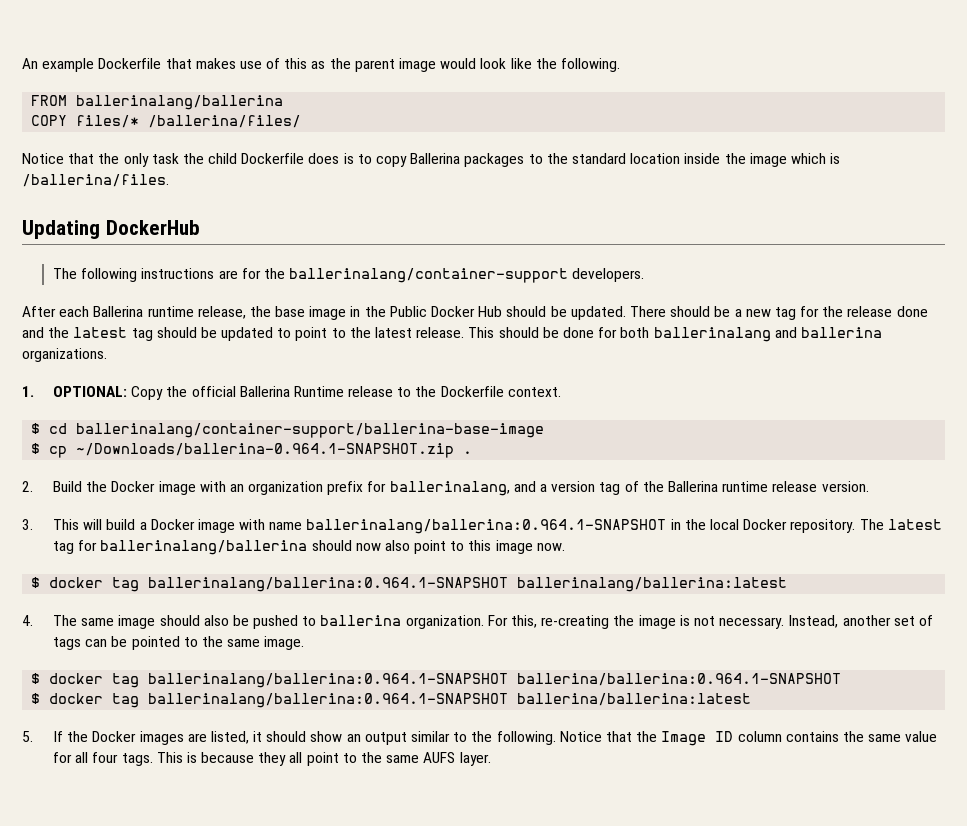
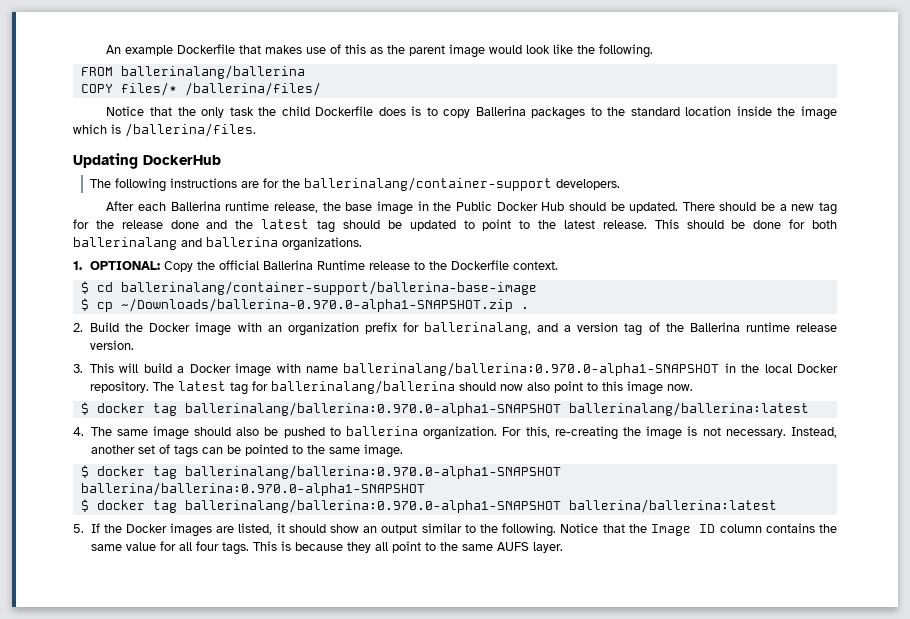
- $ cp ~/Downloads/ballerina-0.964.1-SNAPSHOT.zip .
+ $ cp ~/Downloads/ballerina-0.970.0-alpha1-SNAPSHOT.zip .
- 3. This will build a Docker image with name ballerinalang/ballerina:0.964.1-SNAPSHOT in the local Docker repository.
+ 3. This will build a Docker image with name ballerinalang/ballerina:0.970.0-alpha1-SNAPSHOT in the local Docker repository.
- $ docker tag ballerinalang/ballerina:0.964.1-SNAPSHOT ballerinalang/ballerina:latest
+ $ docker tag ballerinalang/ballerina:0.970.0-alpha1-SNAPSHOT ballerinalang/ballerina:latest
- $ docker tag ballerinalang/ballerina:0.964.1-SNAPSHOT ballerina/ballerina:0.964.1-SNAPSHOT
- $ docker tag ballerinalang/ballerina:0.964.1-SNAPSHOT ballerina/ballerina:latest
+ $ docker tag ballerinalang/ballerina:0.970.0-alpha1-SNAPSHOT ballerina/ballerina:0.970.0-alpha1-SNAPSHOT
+ $ docker tag ballerinalang/ballerina:0.970.0-alpha1-SNAPSHOT ballerina/ballerina:latest

